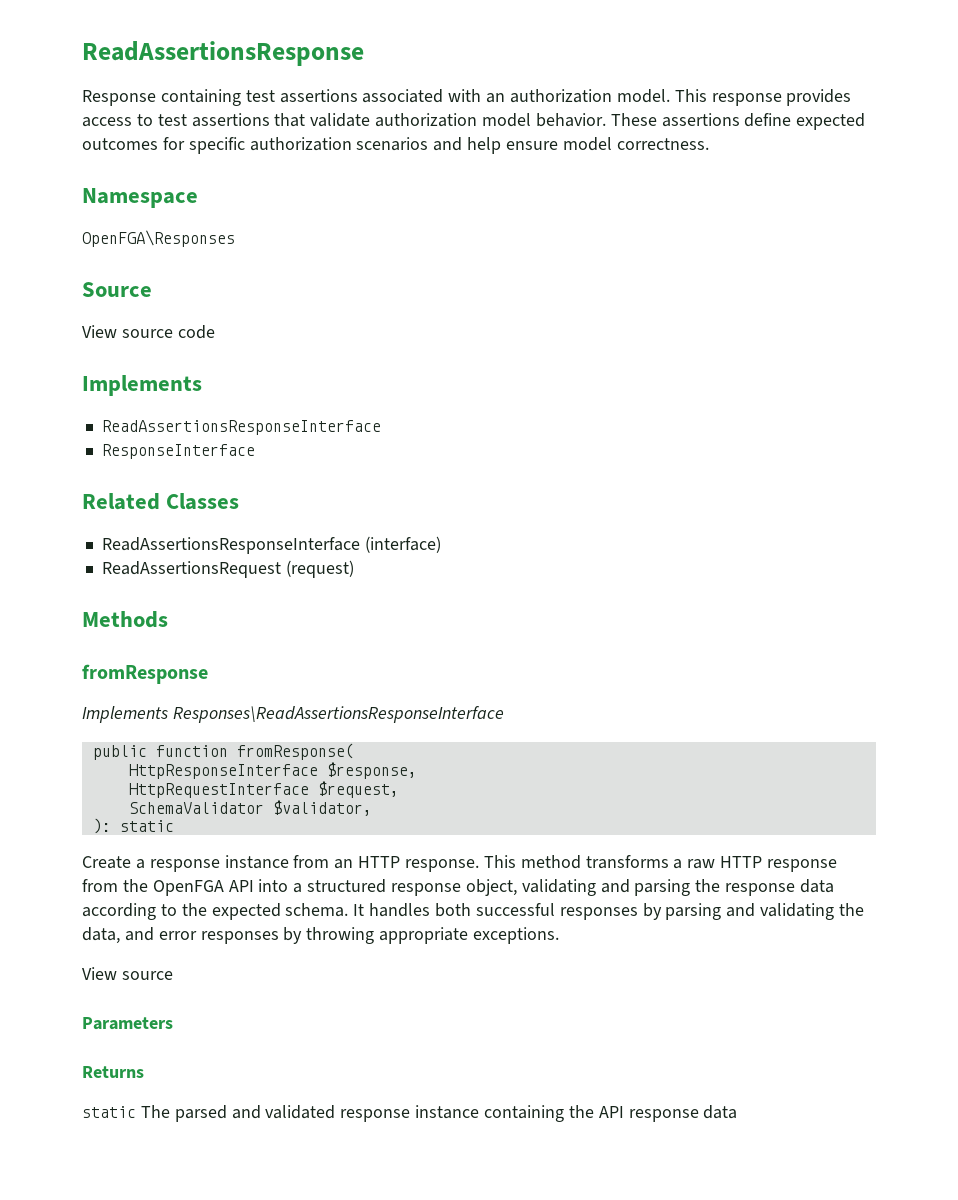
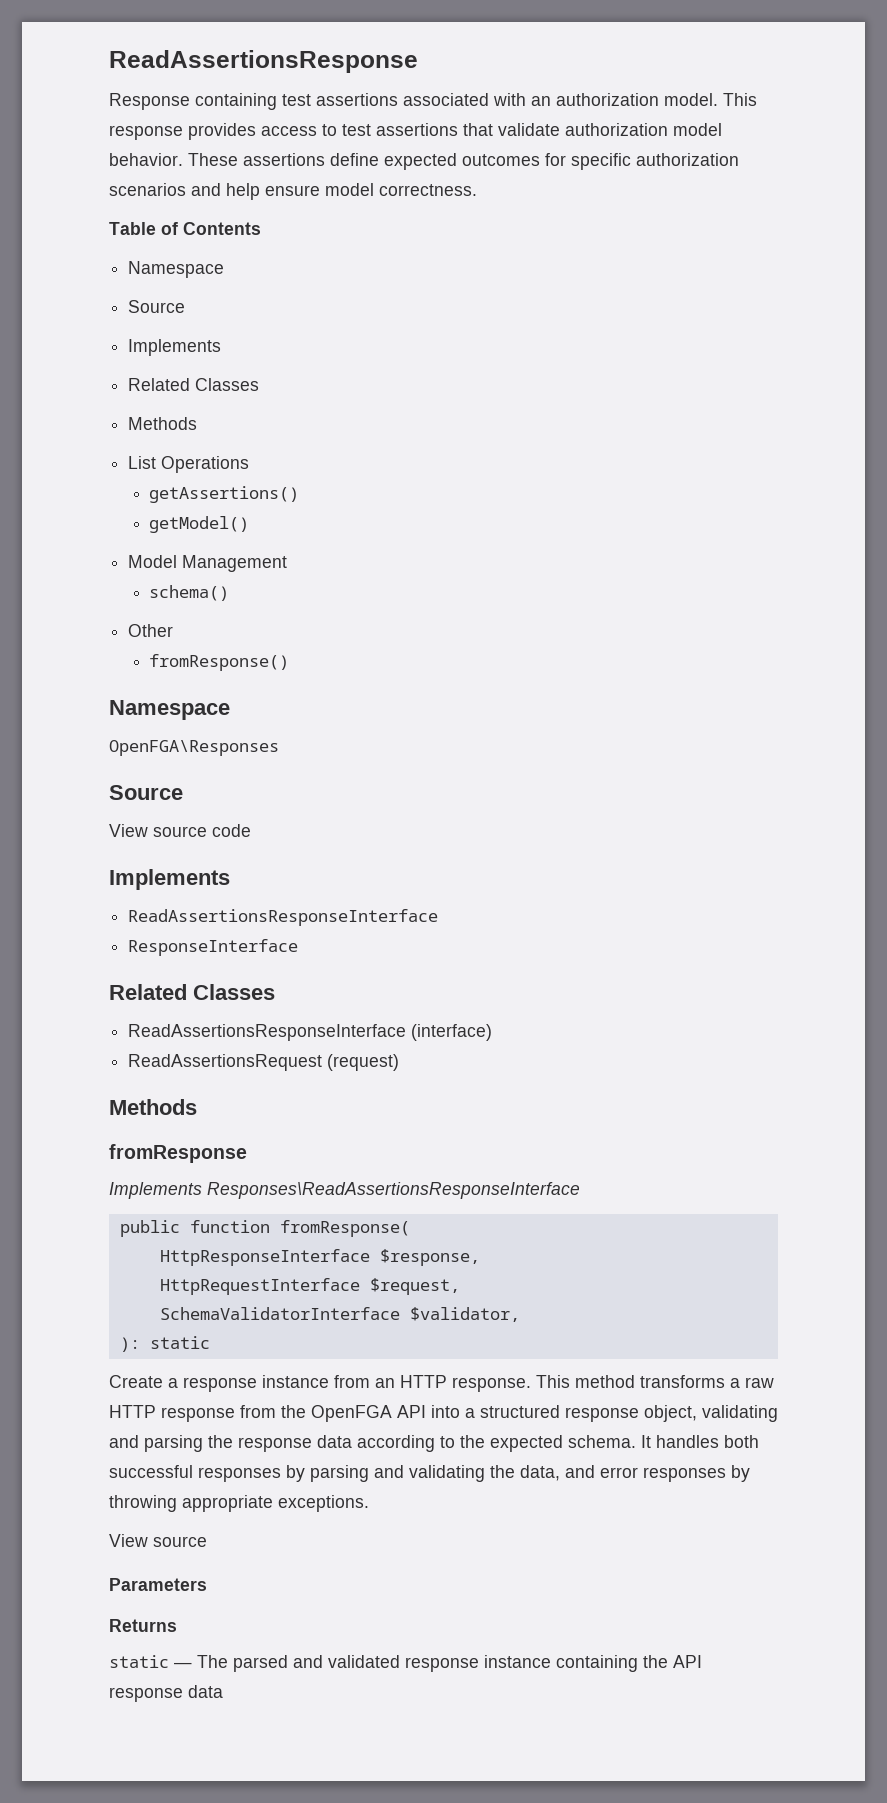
+ Table of Contents
+ Namespace
+ Source
+ Implements
+ Related Classes
+ Methods
+ List Operations
+ getAssertions()
+ getModel()
+ Model Management
+ schema()
+ Other
+ fromResponse()
- SchemaValidator $validator,
+ SchemaValidatorInterface $validator,
- static The parsed and validated response instance containing the API response data
+ static — The parsed and validated response instance containing the API response data

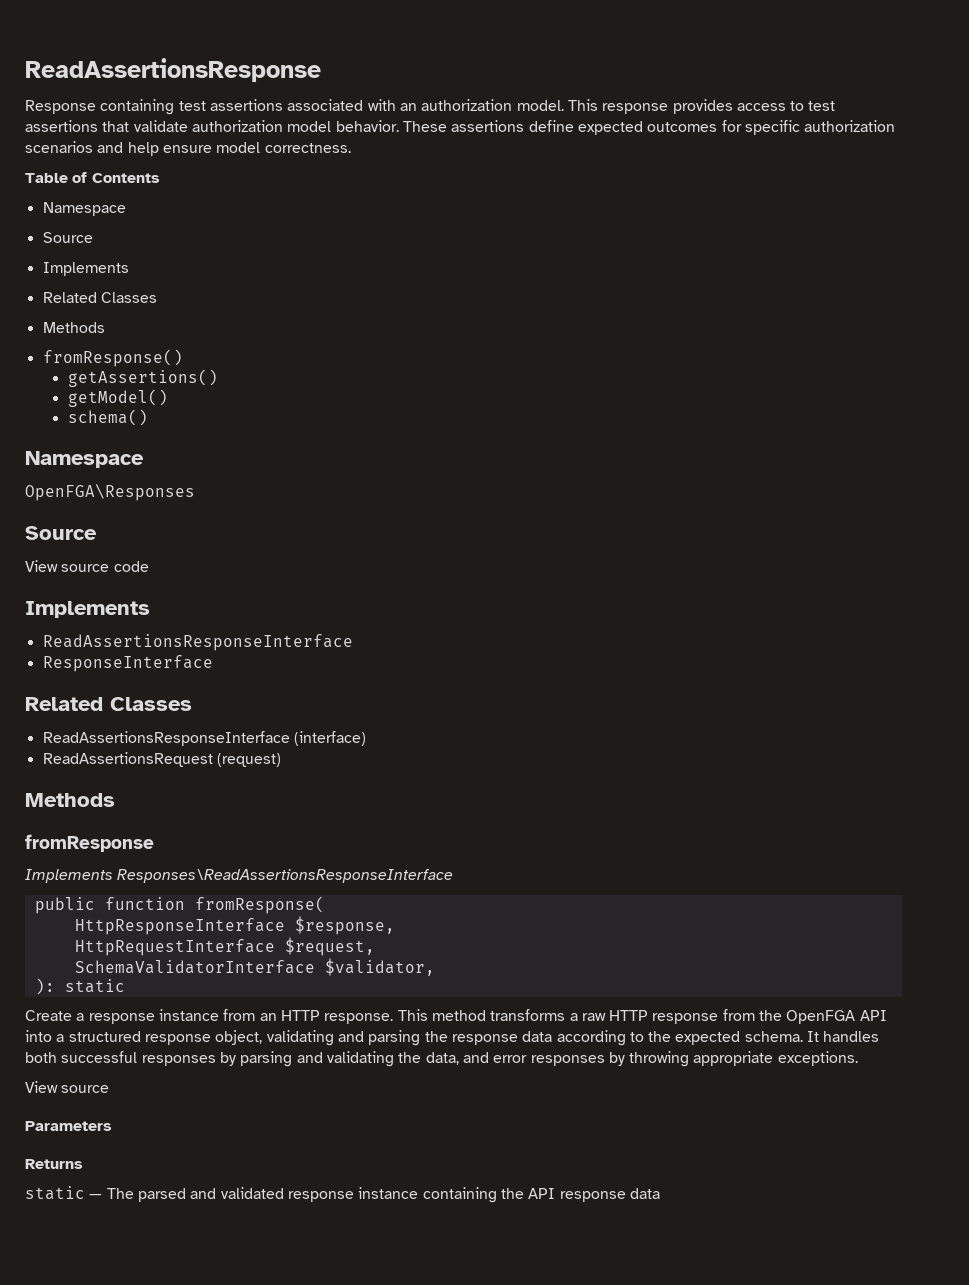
- List Operations
+ fromResponse()
- Model Management
- Other
- fromResponse()

